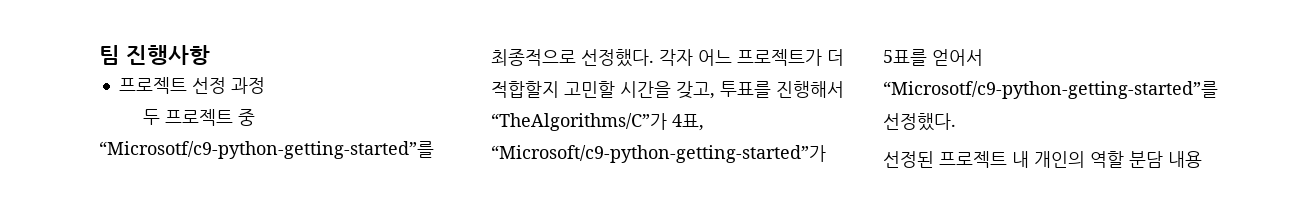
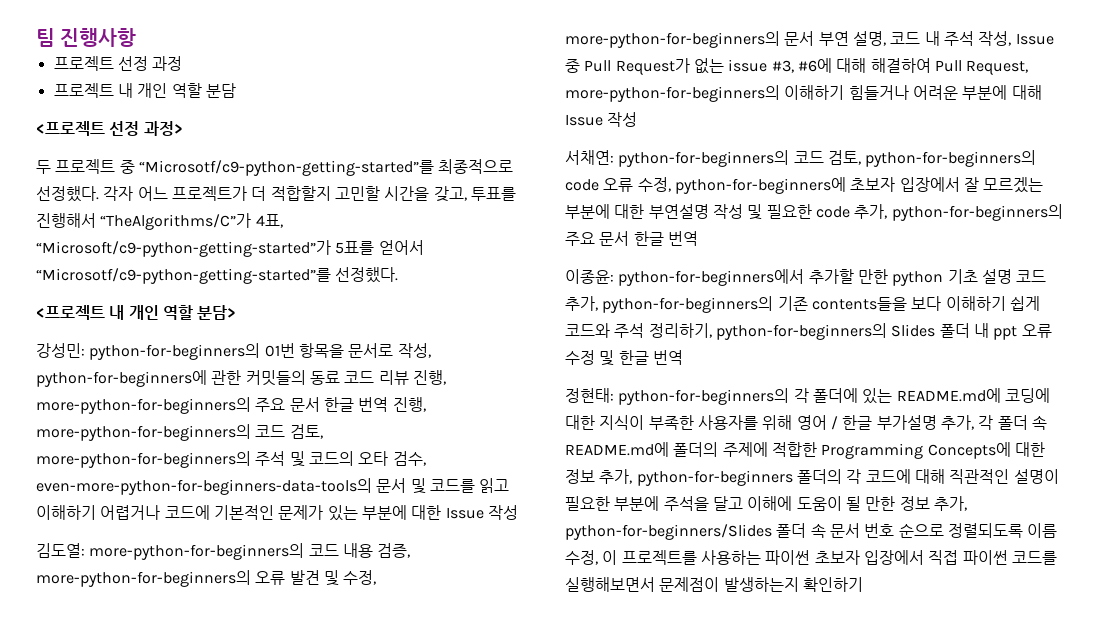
+ 프로젝트 내 개인 역할 분담
+ <프로젝트 선정 과정>
- 선정된 프로젝트 내 개인의 역할 분담 내용
+ <프로젝트 내 개인 역할 분담>
+ 강성민: python-for-beginners의 01번 항목을 문서로 작성, python-for-beginners에 관한 커밋들의 동료 코드 리뷰 진행, more-python-for-beginners의 주요 문서 한글 번역 진행, more-python-for-beginners의 코드 검토, more-python-for-beginners의 주석 및 코드의 오타 검수, even-more-python-for-beginners-data-tools의 문서 및 코드를 읽고 이해하기 어렵거나 코드에 기본적인 문제가 있는 부분에 대한 Issue 작성
+ 김도열: more-python-for-beginners의 코드 내용 검증, more-python-for-beginners의 오류 발견 및 수정, more-python-for-beginners의 문서 부연 설명, 코드 내 주석 작성, Issue 중 Pull Request가 없는 issue #3, #6에 대해 해결하여 Pull Request, more-python-for-beginners의 이해하기 힘들거나 어려운 부분에 대해 Issue 작성
+ 서채연: python-for-beginners의 코드 검토, python-for-beginners의 code 오류 수정, python-for-beginners에 초보자 입장에서 잘 모르겠는 부분에 대한 부연설명 작성 및 필요한 code 추가, python-for-beginners의 주요 문서 한글 번역
+ 이종윤: python-for-beginners에서 추가할 만한 python 기초 설명 코드 추가, python-for-beginners의 기존 contents들을 보다 이해하기 쉽게 코드와 주석 정리하기, python-for-beginners의 Slides 폴더 내 ppt 오류 수정 및 한글 번역
+ 정현태: python-for-beginners의 각 폴더에 있는 README.md에 코딩에 대한 지식이 부족한 사용자를 위해 영어 / 한글 부가설명 추가, 각 폴더 속 README.md에 폴더의 주제에 적합한 Programming Concepts에 대한 정보 추가, python-for-beginners 폴더의 각 코드에 대해 직관적인 설명이 필요한 부분에 주석을 달고 이해에 도움이 될 만한 정보 추가, python-for-beginners/Slides 폴더 속 문서 번호 순으로 정렬되도록 이름 수정, 이 프로젝트를 사용하는 파이썬 초보자 입장에서 직접 파이썬 코드를 실행해보면서 문제점이 발생하는지 확인하기

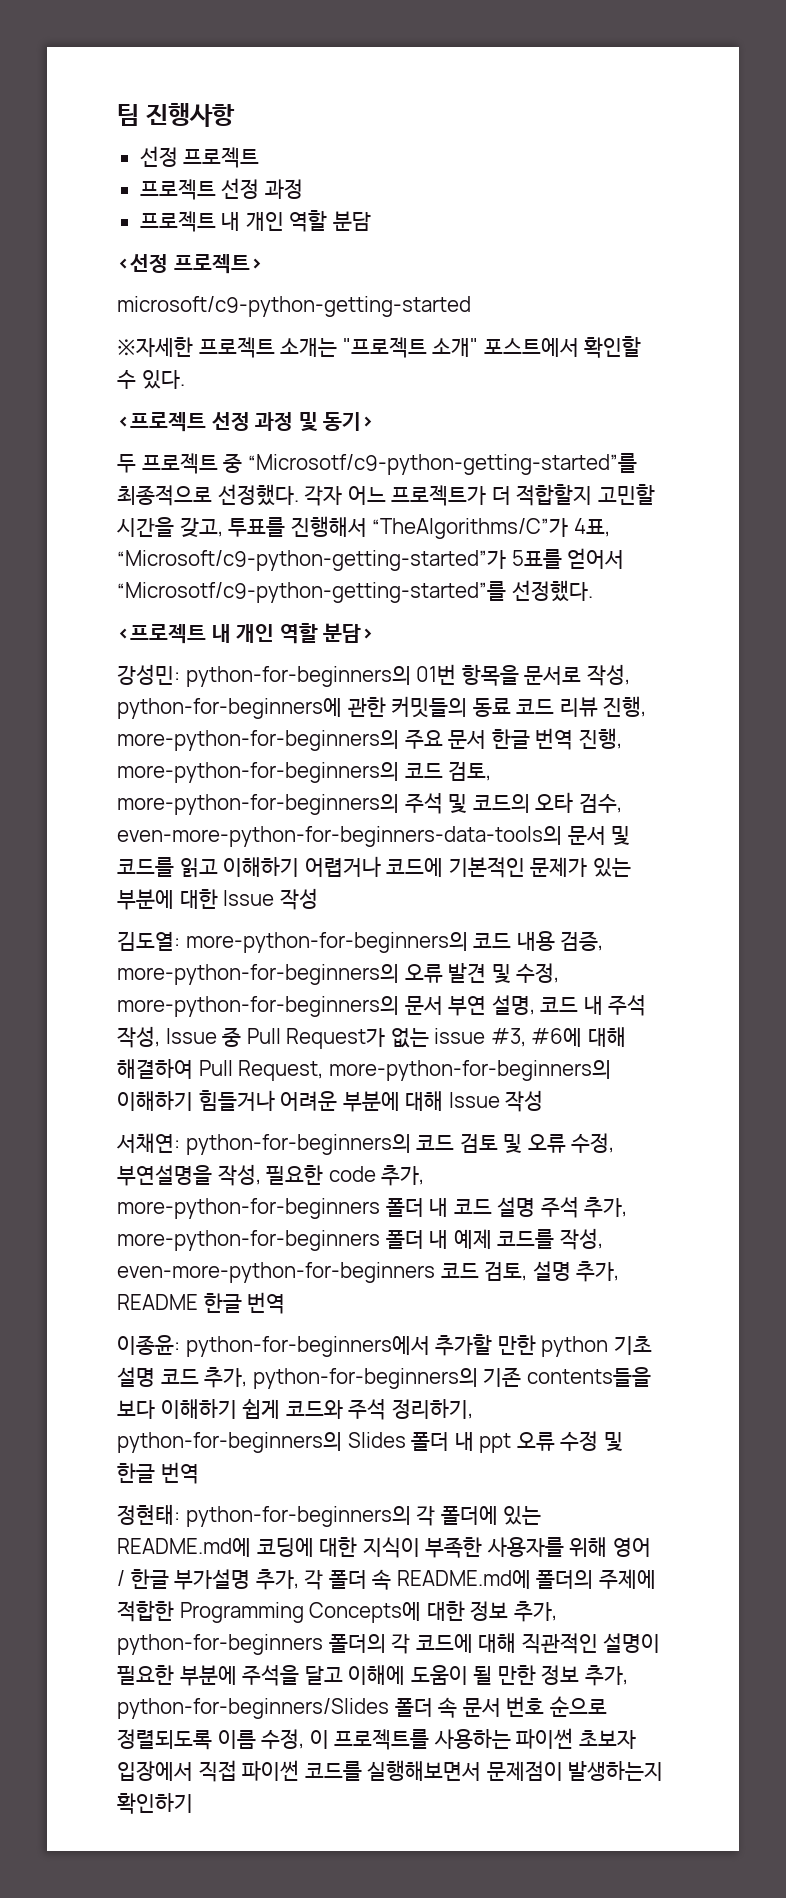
+ 선정 프로젝트
+ <선정 프로젝트>
+ microsoft/c9-python-getting-started
+ ※자세한 프로젝트 소개는 "프로젝트 소개" 포스트에서 확인할 수 있다.
- <프로젝트 선정 과정>
+ <프로젝트 선정 과정 및 동기>
- 서채연: python-for-beginners의 코드 검토, python-for-beginners의 code 오류 수정, python-for-beginners에 초보자 입장에서 잘 모르겠는 부분에 대한 부연설명 작성 및 필요한 code 추가, python-for-beginners의 주요 문서 한글 번역
+ 서채연: python-for-beginners의 코드 검토 및 오류 수정, 부연설명을 작성, 필요한 code 추가, more-python-for-beginners 폴더 내 코드 설명 주석 추가, more-python-for-beginners 폴더 내 예제 코드를 작성, even-more-python-for-beginners 코드 검토, 설명 추가, README 한글 번역

